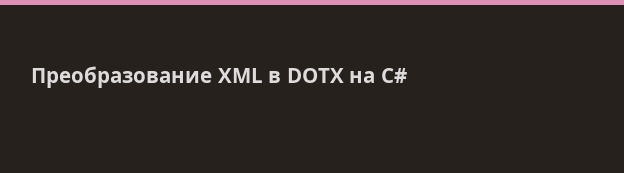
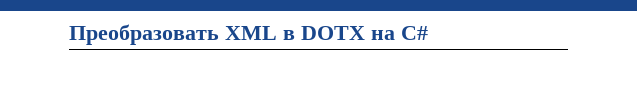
- Преобразование XML в DOTX на C#
+ Преобразовать XML в DOTX на C#

